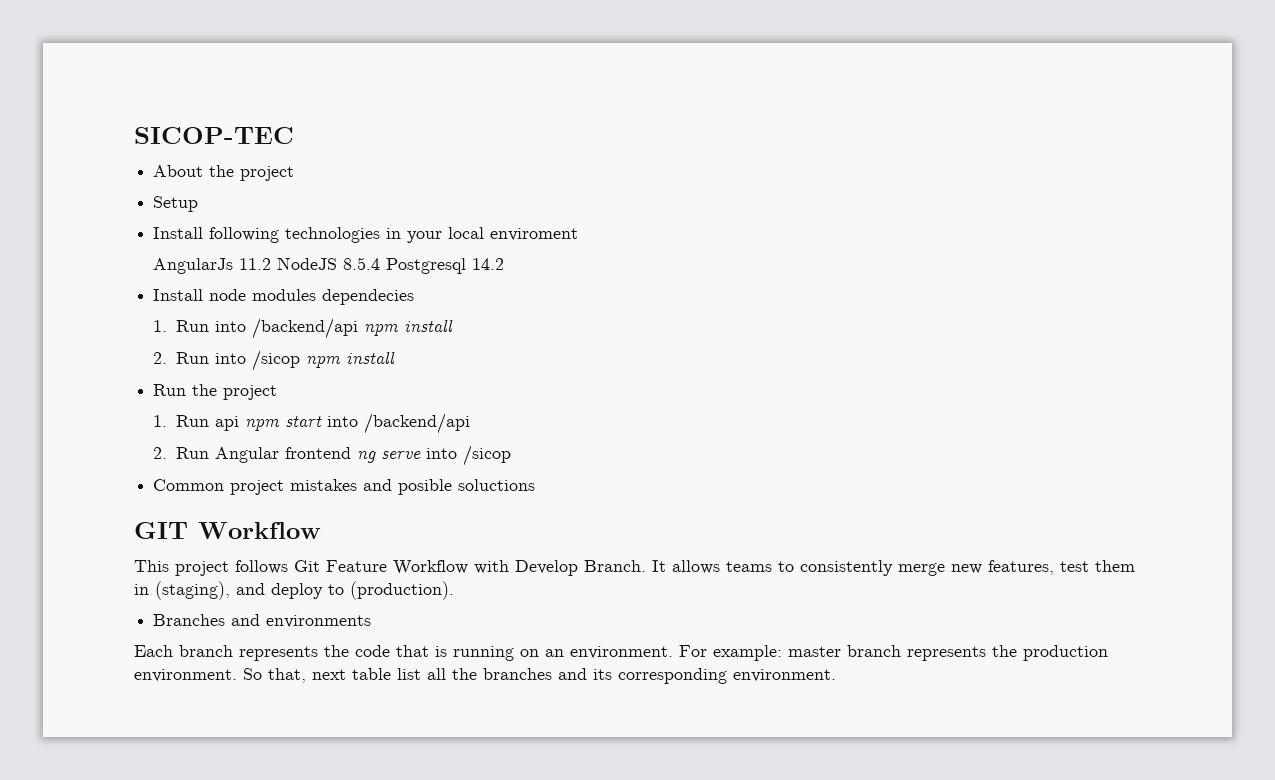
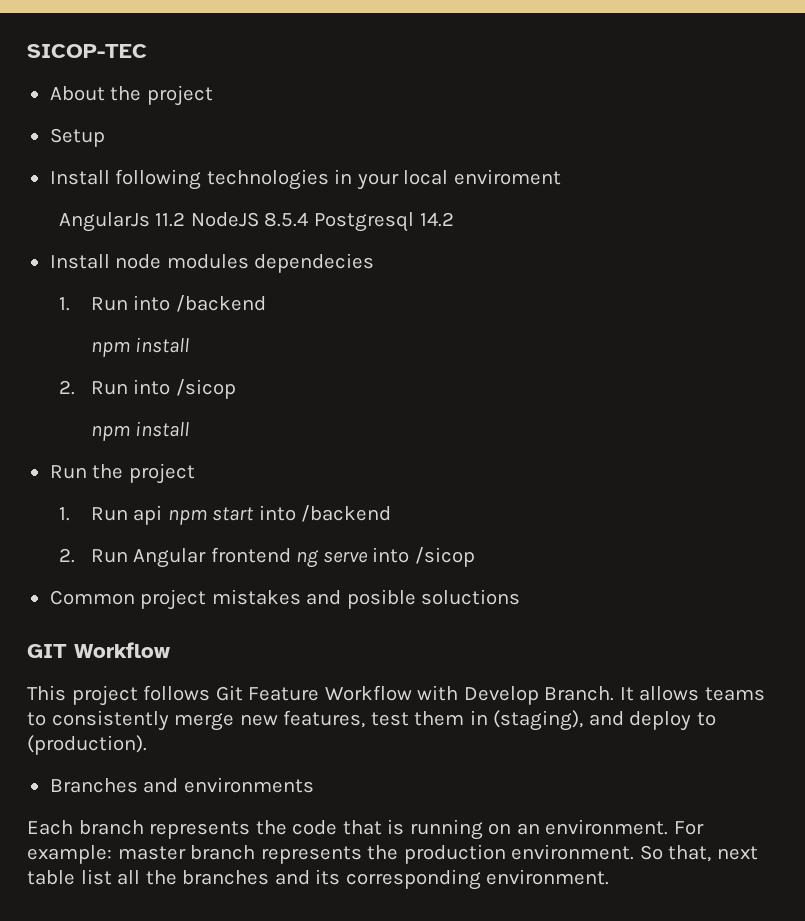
- 1. Run into /backend/api npm install
+ 1. Run into /backend
+ npm install
- 2. Run into /sicop npm install
+ 2. Run into /sicop
+ npm install
- 1. Run api npm start into /backend/api
+ 1. Run api npm start into /backend

